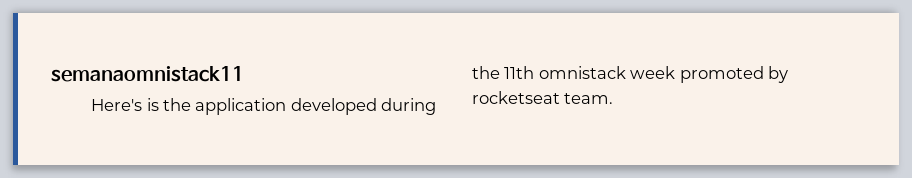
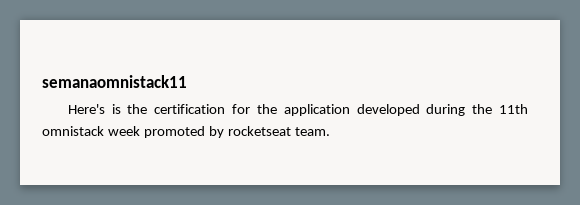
- Here's is the application developed during the 11th omnistack week promoted by rocketseat team.
+ Here's is the certification for the application developed during the 11th omnistack week promoted by rocketseat team.

